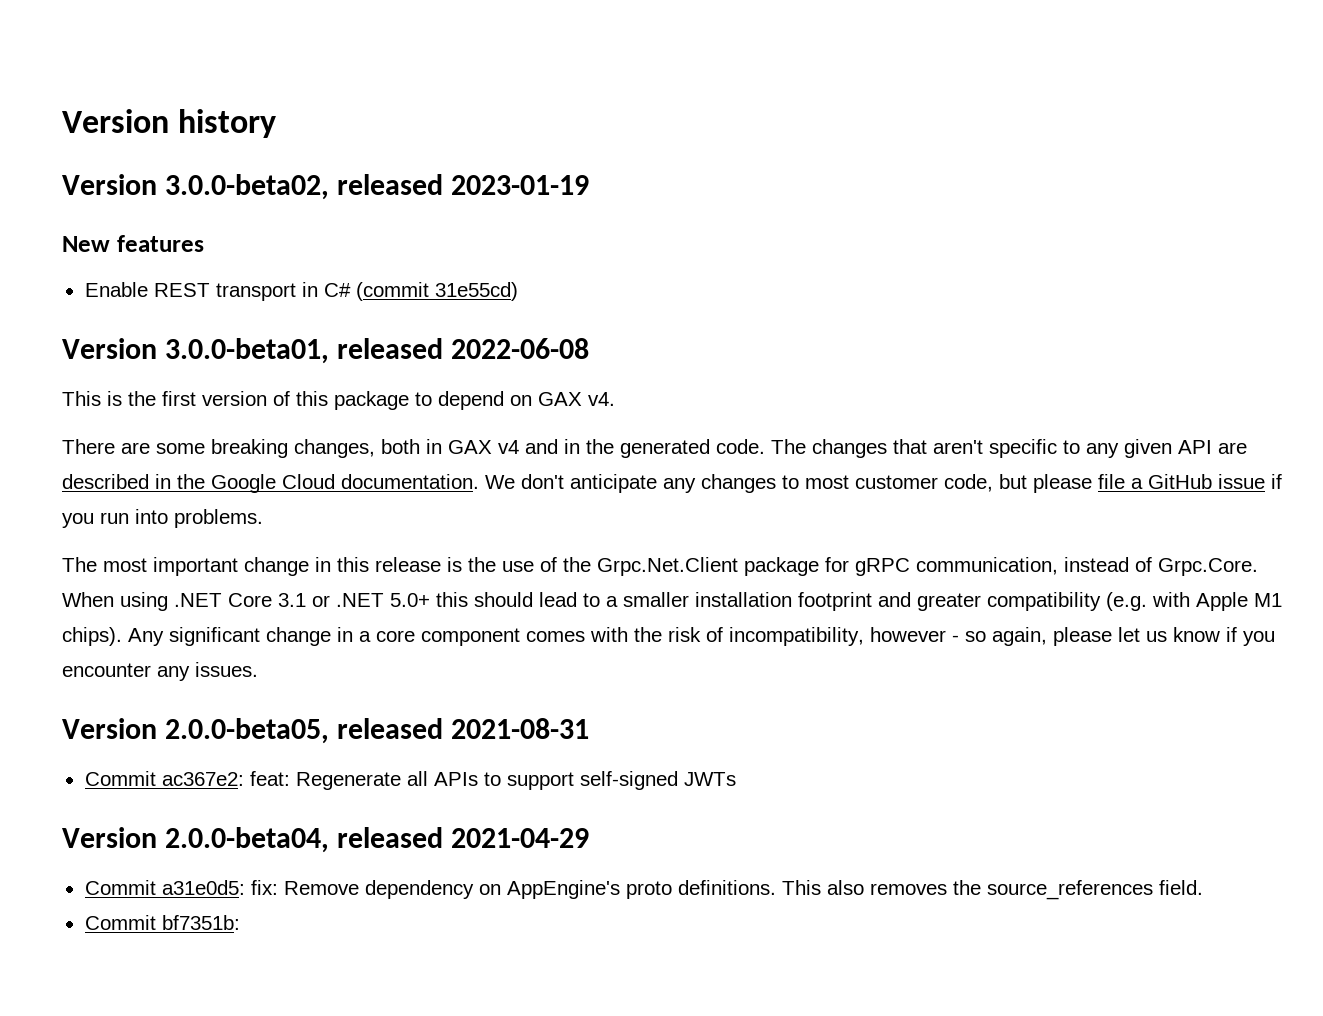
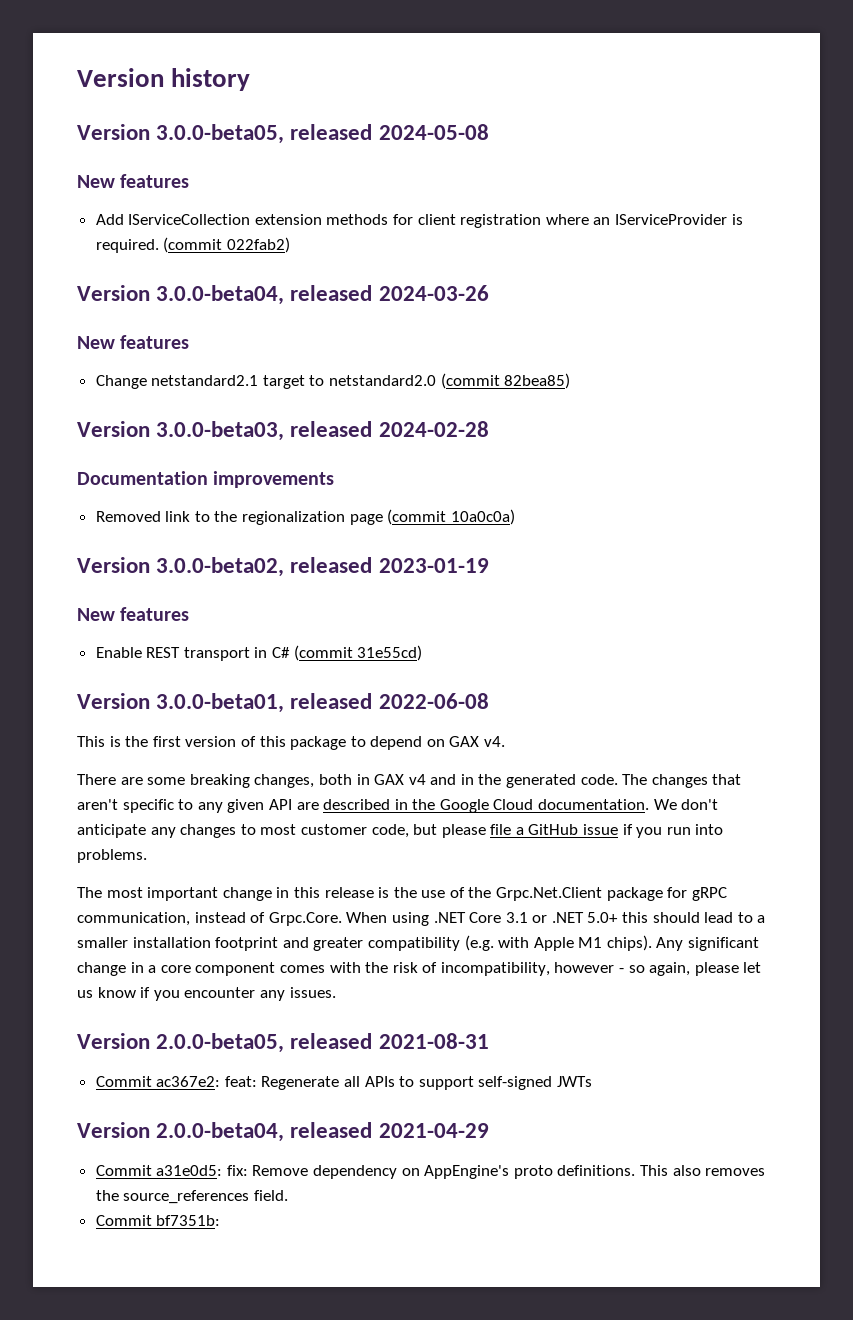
+ Version 3.0.0-beta05, released 2024-05-08
+ New features
+ Add IServiceCollection extension methods for client registration where an IServiceProvider is required. (commit 022fab2)
+ Version 3.0.0-beta04, released 2024-03-26
+ New features
+ Change netstandard2.1 target to netstandard2.0 (commit 82bea85)
+ Version 3.0.0-beta03, released 2024-02-28
+ Documentation improvements
+ Removed link to the regionalization page (commit 10a0c0a)

